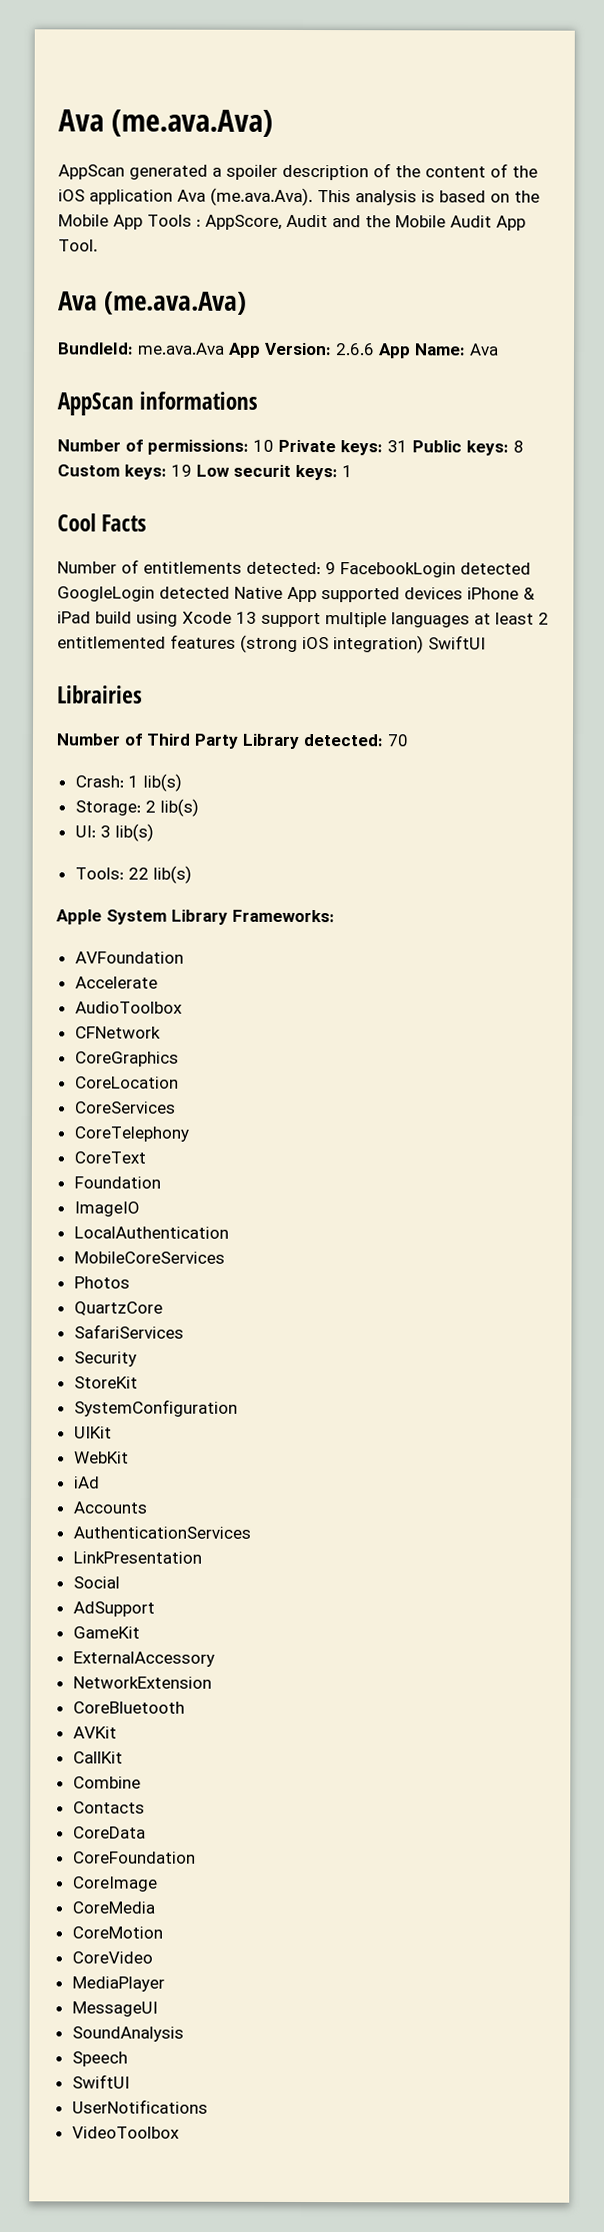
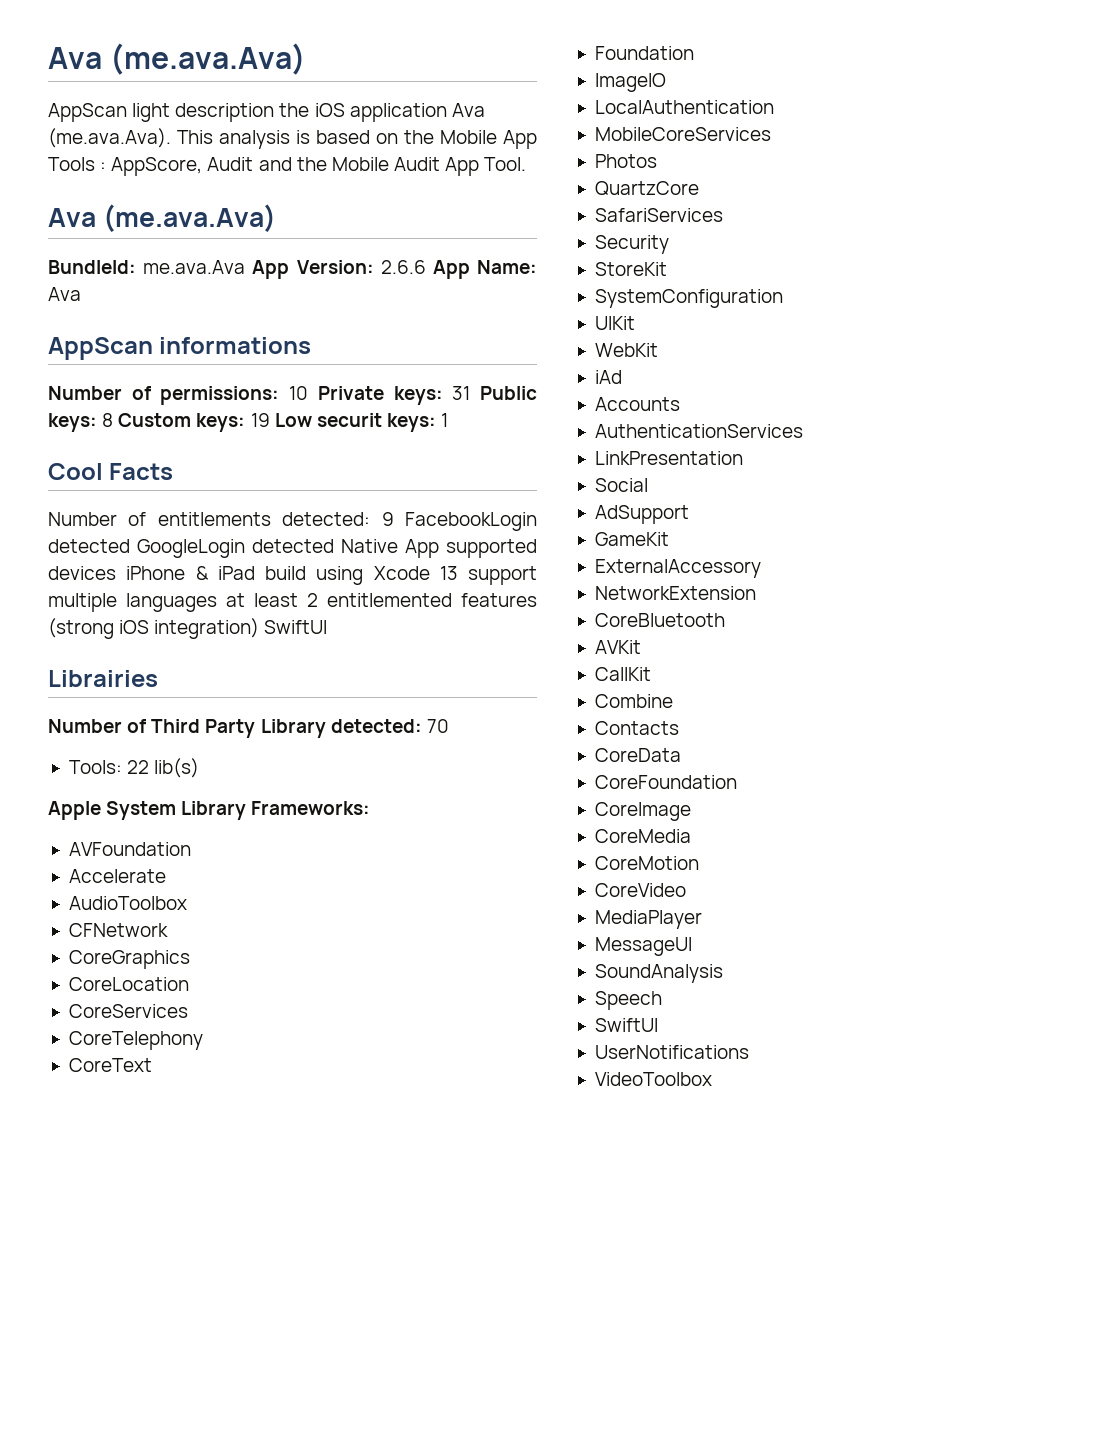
- AppScan generated a spoiler description of the content of the iOS application Ava (me.ava.Ava). This analysis is based on the Mobile App Tools : AppScore, Audit and the Mobile Audit App Tool.
+ AppScan light description the iOS application Ava (me.ava.Ava). This analysis is based on the Mobile App Tools : AppScore, Audit and the Mobile Audit App Tool.
- Crash: 1 lib(s)
- Storage: 2 lib(s)
- UI: 3 lib(s)

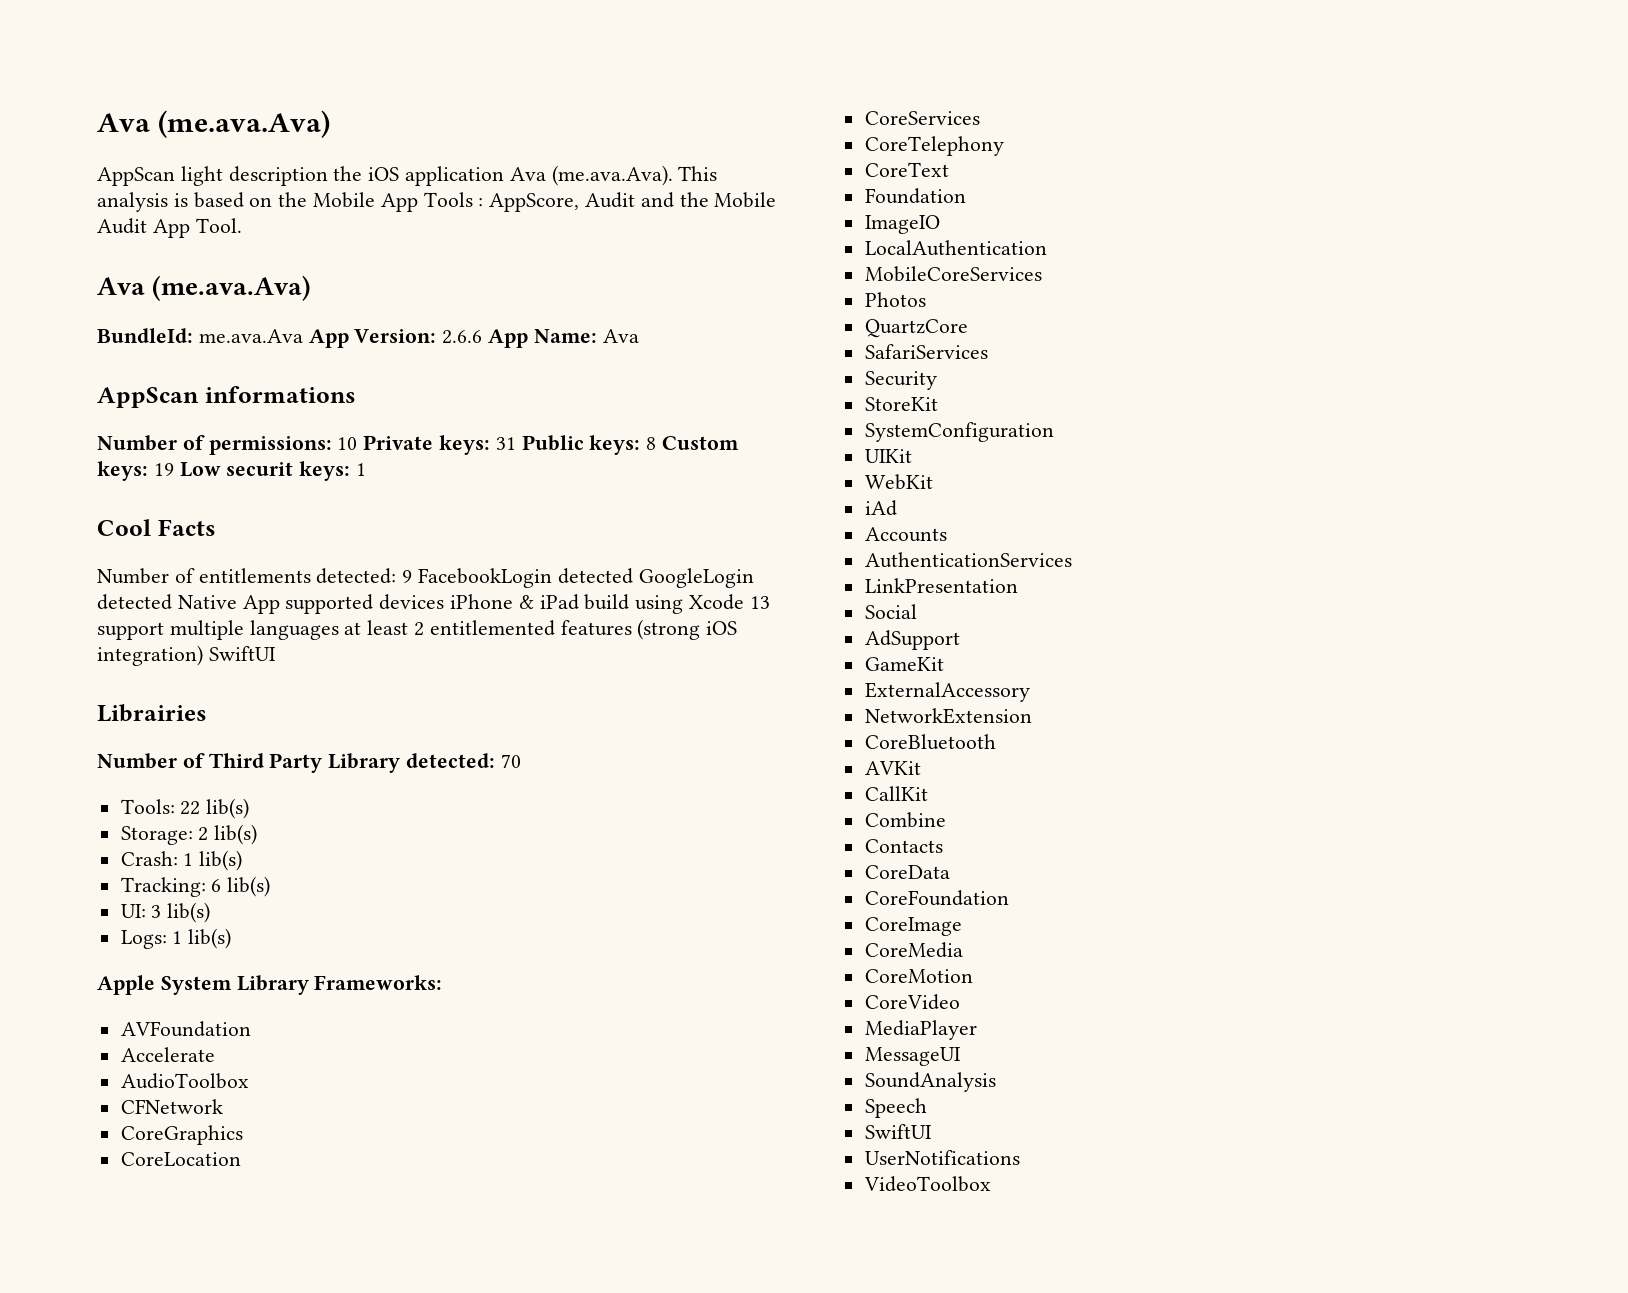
+ Storage: 2 lib(s)
+ Crash: 1 lib(s)
+ Tracking: 6 lib(s)
+ UI: 3 lib(s)
+ Logs: 1 lib(s)

